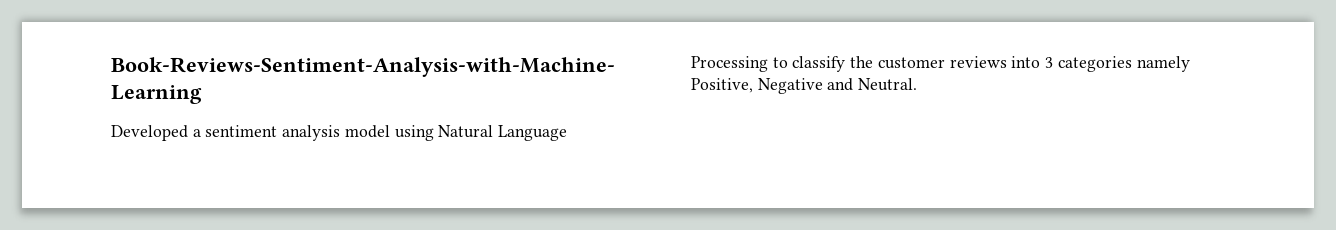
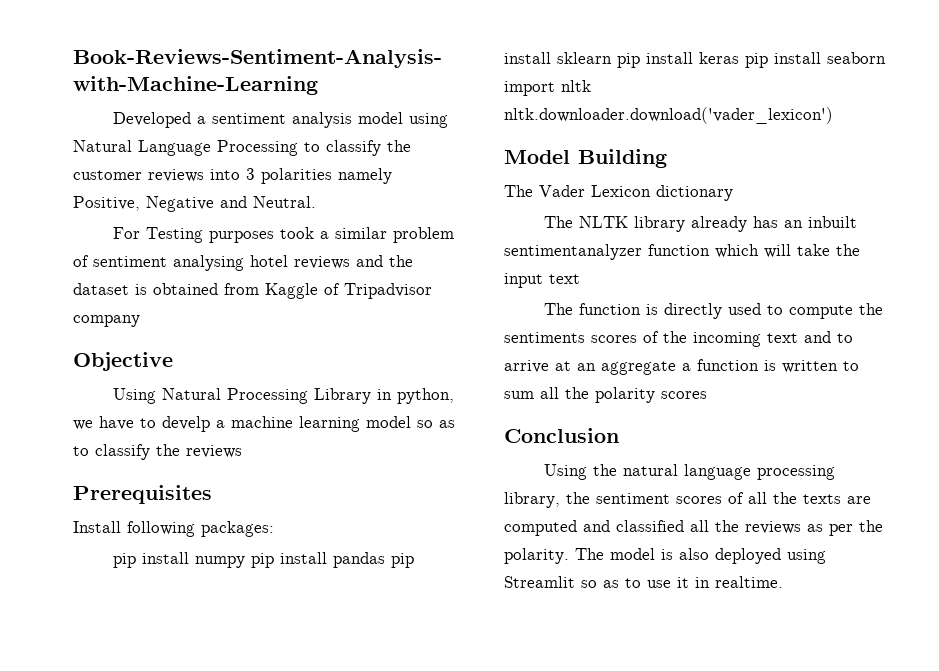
- Developed a sentiment analysis model using Natural Language Processing to classify the customer reviews into 3 categories namely Positive, Negative and Neutral.
+ Developed a sentiment analysis model using Natural Language Processing to classify the customer reviews into 3 polarities namely Positive, Negative and Neutral.
+ For Testing purposes took a similar problem of sentiment analysing hotel reviews and the dataset is obtained from Kaggle of Tripadvisor company
+ Objective
+ Using Natural Processing Library in python, we have to develp a machine learning model so as to classify the reviews
+ Prerequisites
+ Install following packages:
+ pip install numpy pip install pandas pip install sklearn pip install keras pip install seaborn import nltk nltk.downloader.download('vader_lexicon')
+ Model Building
+ The Vader Lexicon dictionary
+ The NLTK library already has an inbuilt sentimentanalyzer function which will take the input text
+ The function is directly used to compute the sentiments scores of the incoming text and to arrive at an aggregate a function is written to sum all the polarity scores
+ Conclusion
+ Using the natural language processing library, the sentiment scores of all the texts are computed and classified all the reviews as per the polarity. The model is also deployed using Streamlit so as to use it in realtime.

